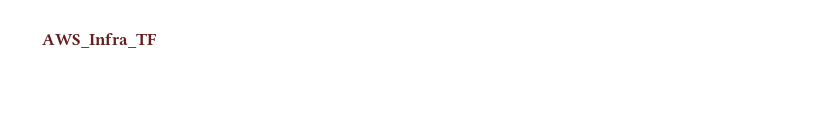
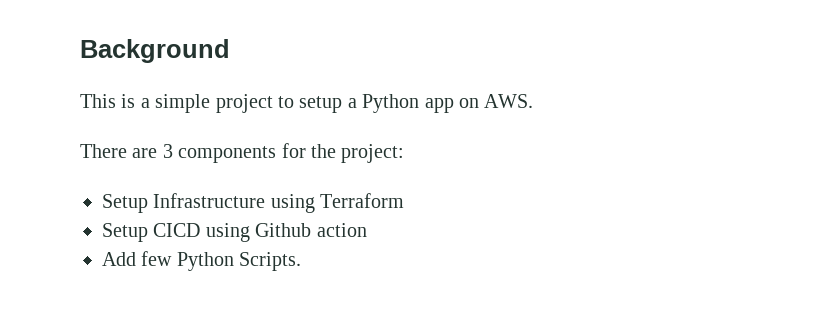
- AWS_Infra_TF
+ Background
+ This is a simple project to setup a Python app on AWS.
+ There are 3 components for the project:
+ Setup Infrastructure using Terraform
+ Setup CICD using Github action
+ Add few Python Scripts.

